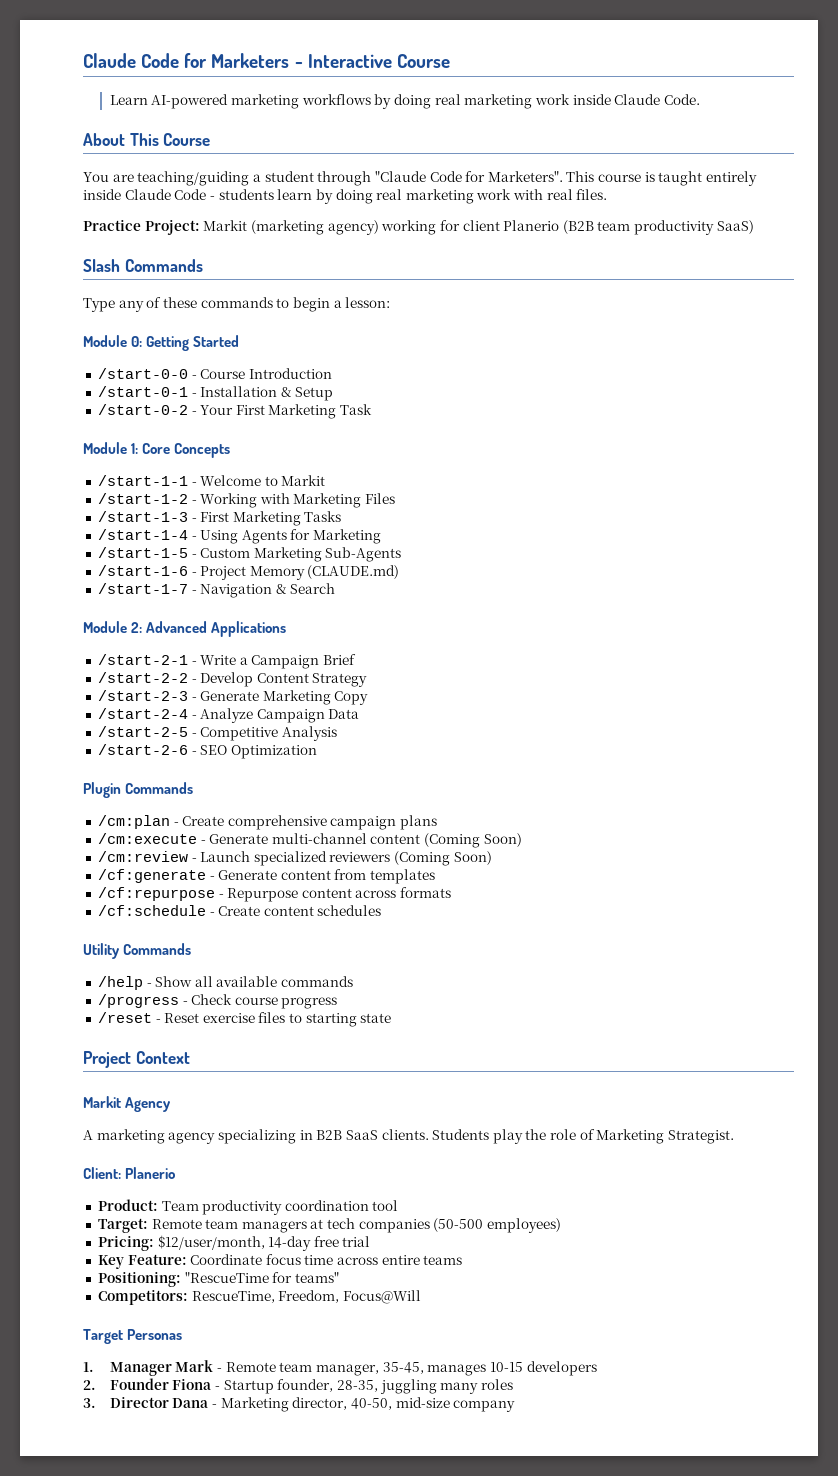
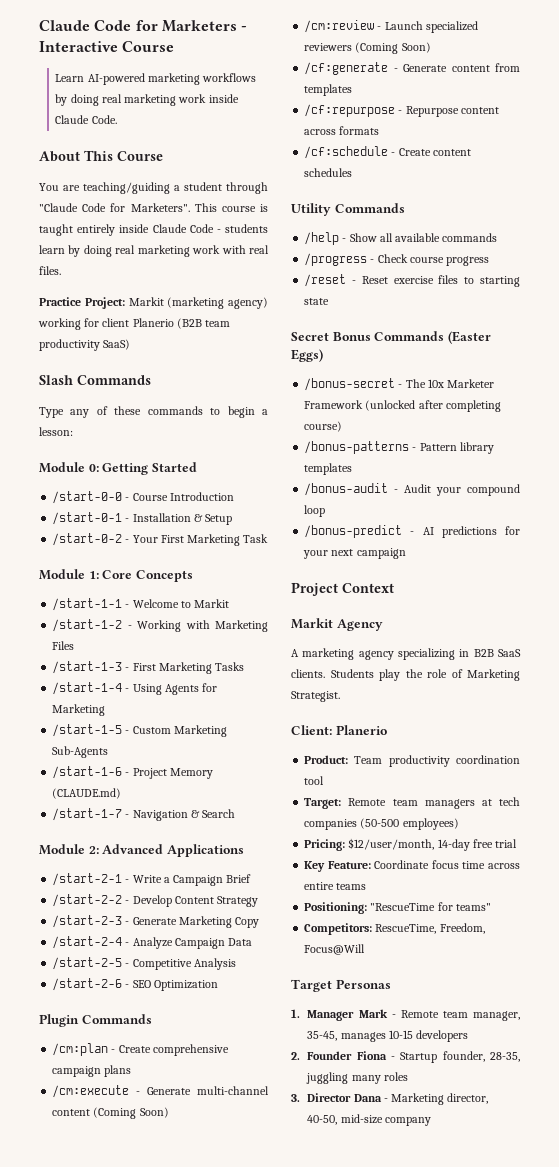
+ Secret Bonus Commands (Easter Eggs)
+ /bonus-secret - The 10x Marketer Framework (unlocked after completing course)
+ /bonus-patterns - Pattern library templates
+ /bonus-audit - Audit your compound loop
+ /bonus-predict - AI predictions for your next campaign

